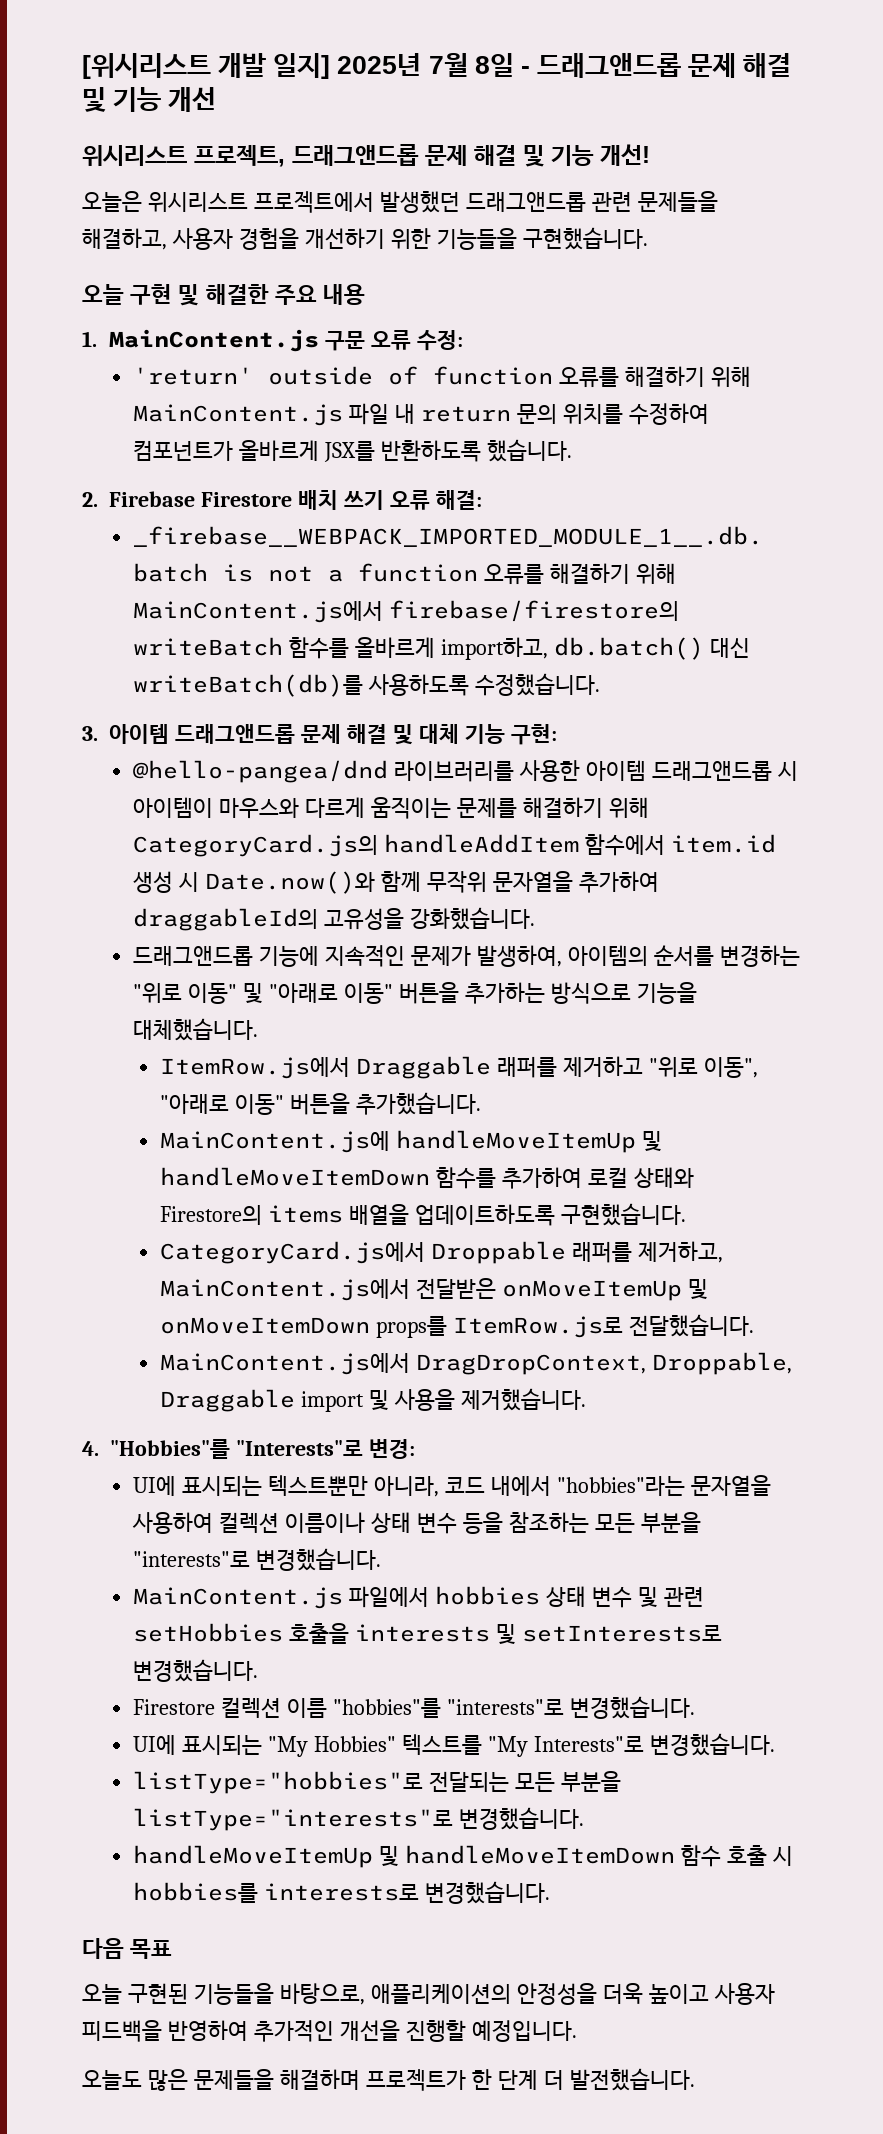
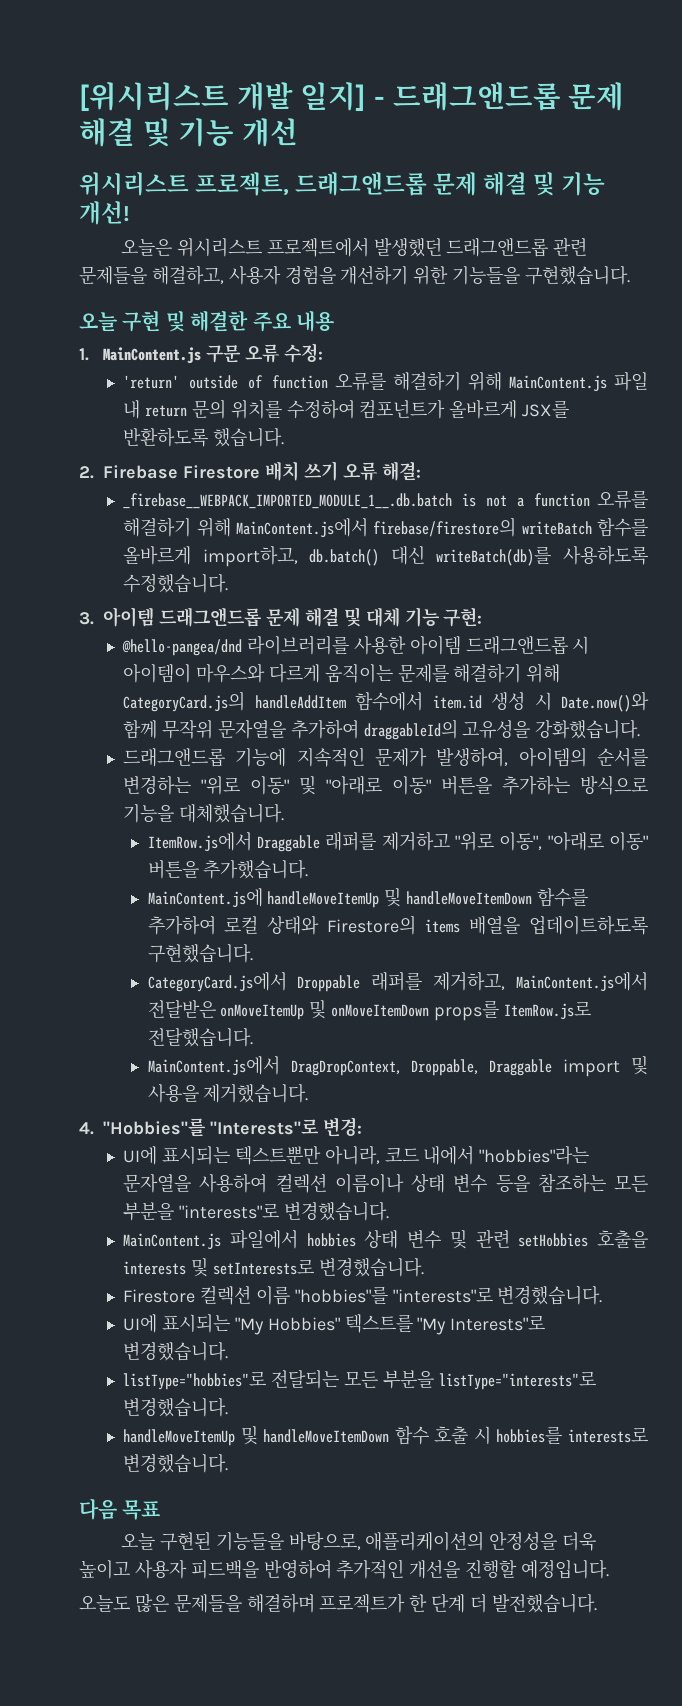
- [위시리스트 개발 일지] 2025년 7월 8일 - 드래그앤드롭 문제 해결 및 기능 개선
+ [위시리스트 개발 일지] - 드래그앤드롭 문제 해결 및 기능 개선

